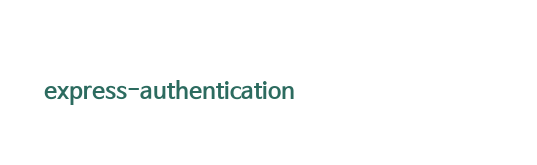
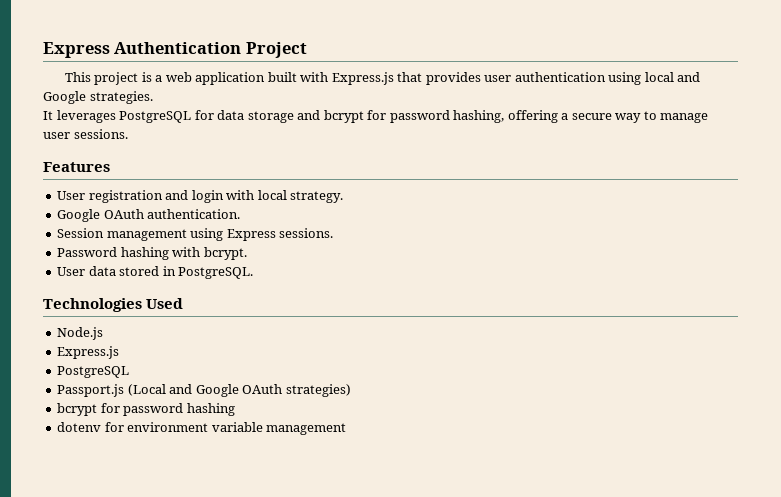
- express-authentication
+ Express Authentication Project
+ This project is a web application built with Express.js that provides user authentication using local and Google strategies.
+ It leverages PostgreSQL for data storage and bcrypt for password hashing, offering a secure way to manage user sessions.
+ Features
+ User registration and login with local strategy.
+ Google OAuth authentication.
+ Session management using Express sessions.
+ Password hashing with bcrypt.
+ User data stored in PostgreSQL.
+ Technologies Used
+ Node.js
+ Express.js
+ PostgreSQL
+ Passport.js (Local and Google OAuth strategies)
+ bcrypt for password hashing
+ dotenv for environment variable management

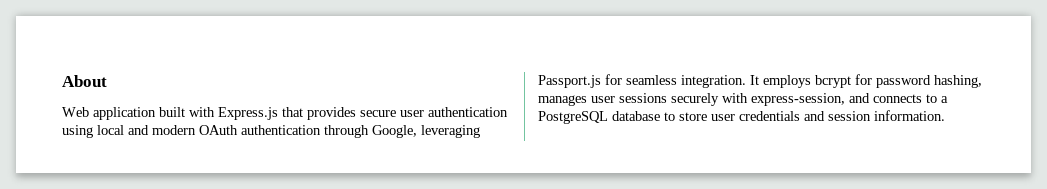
- Express Authentication Project
- This project is a web application built with Express.js that provides user authentication using local and Google strategies.
- It leverages PostgreSQL for data storage and bcrypt for password hashing, offering a secure way to manage user sessions.
- Features
- User registration and login with local strategy.
- Google OAuth authentication.
- Session management using Express sessions.
- Password hashing with bcrypt.
- User data stored in PostgreSQL.
- Technologies Used
- Node.js
- Express.js
- PostgreSQL
- Passport.js (Local and Google OAuth strategies)
- bcrypt for password hashing
- dotenv for environment variable management
+ About
+ Web application built with Express.js that provides secure user authentication using local and modern OAuth authentication through Google, leveraging Passport.js for seamless integration. It employs bcrypt for password hashing, manages user sessions securely with express-session, and connects to a PostgreSQL database to store user credentials and session information.

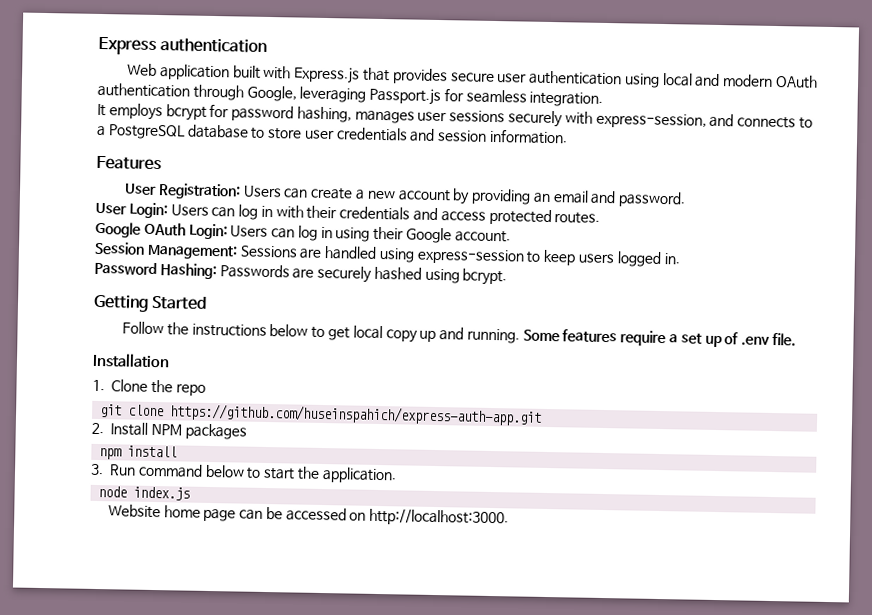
- About
+ Express authentication
- Web application built with Express.js that provides secure user authentication using local and modern OAuth authentication through Google, leveraging Passport.js for seamless integration. It employs bcrypt for password hashing, manages user sessions securely with express-session, and connects to a PostgreSQL database to store user credentials and session information.
+ Web application built with Express.js that provides secure user authentication using local and modern OAuth authentication through Google, leveraging Passport.js for seamless integration.
+ It employs bcrypt for password hashing, manages user sessions securely with express-session, and connects to a PostgreSQL database to store user credentials and session information.
+ Features
+ User Registration: Users can create a new account by providing an email and password.
+ User Login: Users can log in with their credentials and access protected routes.
+ Google OAuth Login: Users can log in using their Google account.
+ Session Management: Sessions are handled using express-session to keep users logged in.
+ Password Hashing: Passwords are securely hashed using bcrypt.
+ Getting Started
+ Follow the instructions below to get local copy up and running. Some features require a set up of .env file.
+ Installation
+ 1. Clone the repo
+ git clone https://github.com/huseinspahich/express-auth-app.git
+ 2. Install NPM packages
+ npm install
+ 3. Run command below to start the application.
+ node index.js
+ Website home page can be accessed on http://localhost:3000.

